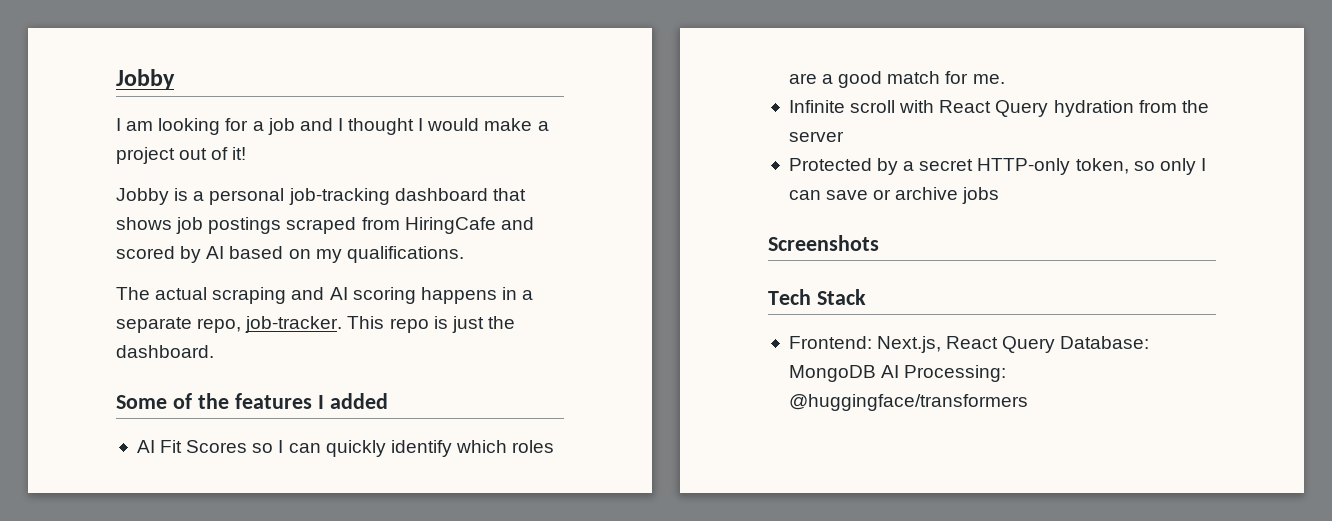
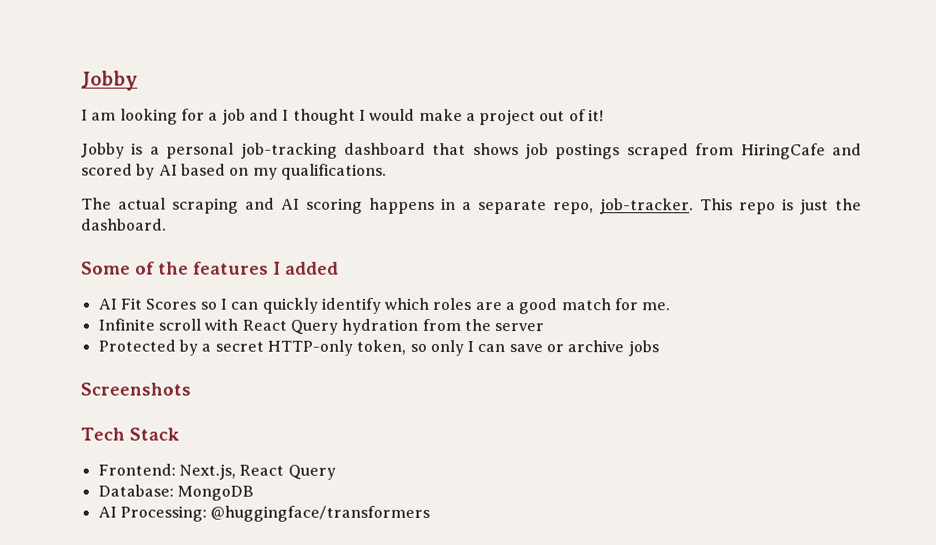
- Frontend: Next.js, React Query Database: MongoDB AI Processing: @huggingface/transformers
+ Frontend: Next.js, React Query
+ Database: MongoDB
+ AI Processing: @huggingface/transformers

